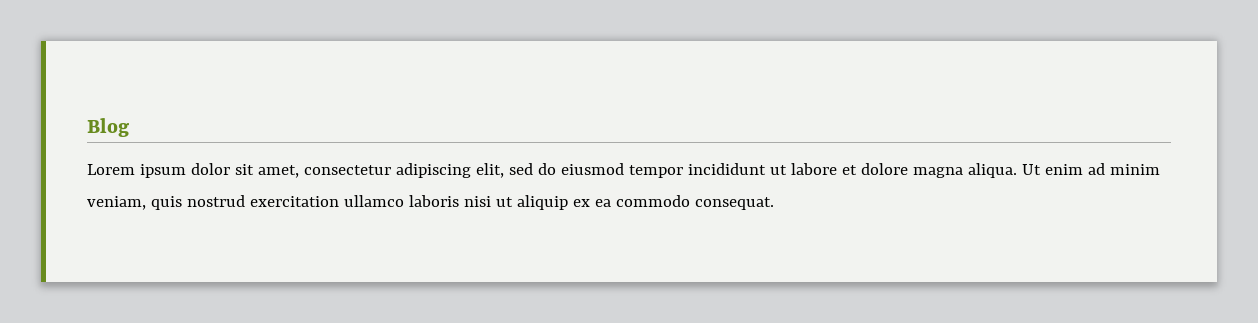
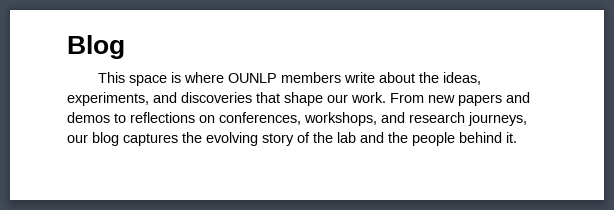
- Lorem ipsum dolor sit amet, consectetur adipiscing elit, sed do eiusmod tempor incididunt ut labore et dolore magna aliqua. Ut enim ad minim veniam, quis nostrud exercitation ullamco laboris nisi ut aliquip ex ea commodo consequat.
+ This space is where OUNLP members write about the ideas, experiments, and discoveries that shape our work. From new papers and demos to reflections on conferences, workshops, and research journeys, our blog captures the evolving story of the lab and the people behind it.

